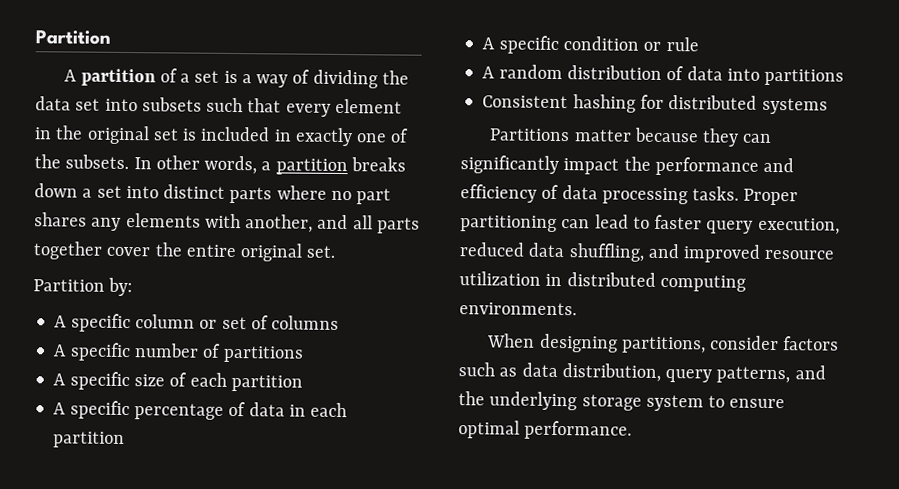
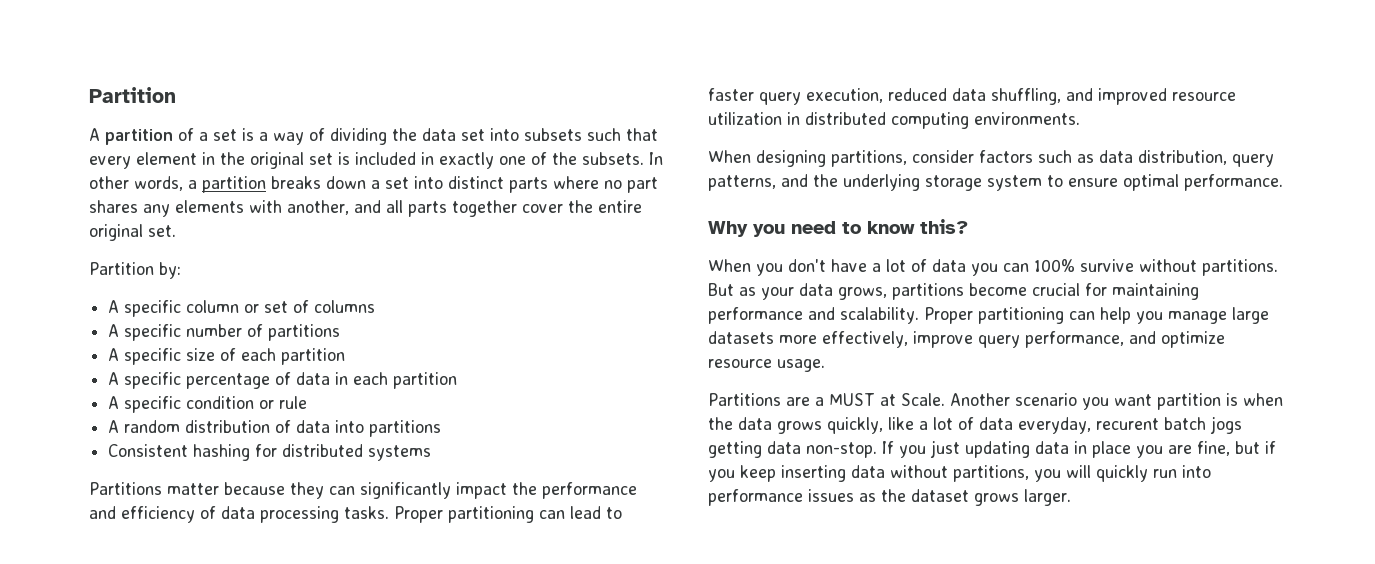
+ Why you need to know this?
+ When you don't have a lot of data you can 100% survive without partitions. But as your data grows, partitions become crucial for maintaining performance and scalability. Proper partitioning can help you manage large datasets more effectively, improve query performance, and optimize resource usage.
+ Partitions are a MUST at Scale. Another scenario you want partition is when the data grows quickly, like a lot of data everyday, recurent batch jogs getting data non-stop. If you just updating data in place you are fine, but if you keep inserting data without partitions, you will quickly run into performance issues as the dataset grows larger.

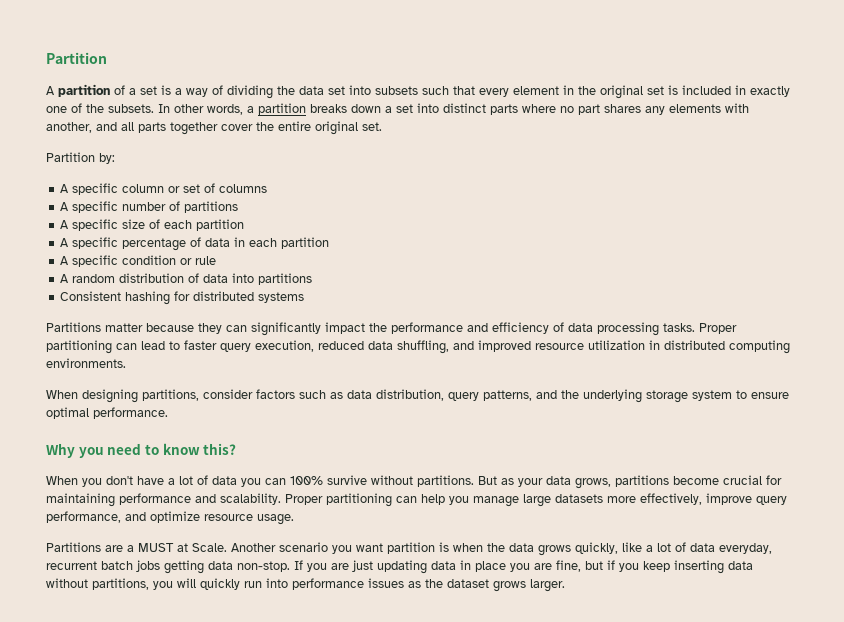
- Another scenario you want partition is when the data grows quickly, like a lot of data everyday, recurent batch jogs getting data non-stop.
+ Another scenario you want partition is when the data grows quickly, like a lot of data everyday, recurrent batch jobs getting data non-stop.
- If you just updating data in place you are fine, but if you keep inserting data without partitions, you will quickly run into performance issues as the dataset grows larger.
+ If you are just updating data in place you are fine, but if you keep inserting data without partitions, you will quickly run into performance issues as the dataset grows larger.

